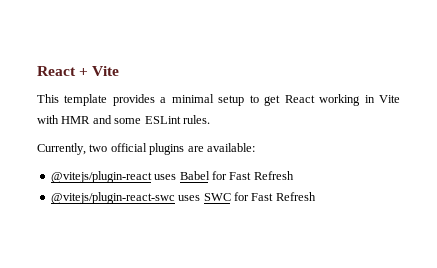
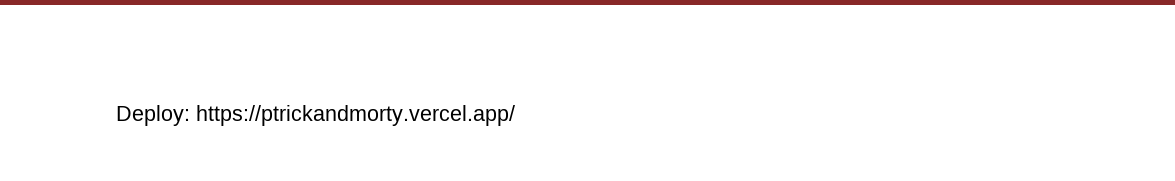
- React + Vite
- This template provides a minimal setup to get React working in Vite with HMR and some ESLint rules.
- Currently, two official plugins are available:
- @vitejs/plugin-react uses Babel for Fast Refresh
- @vitejs/plugin-react-swc uses SWC for Fast Refresh
+ Deploy: https://ptrickandmorty.vercel.app/

